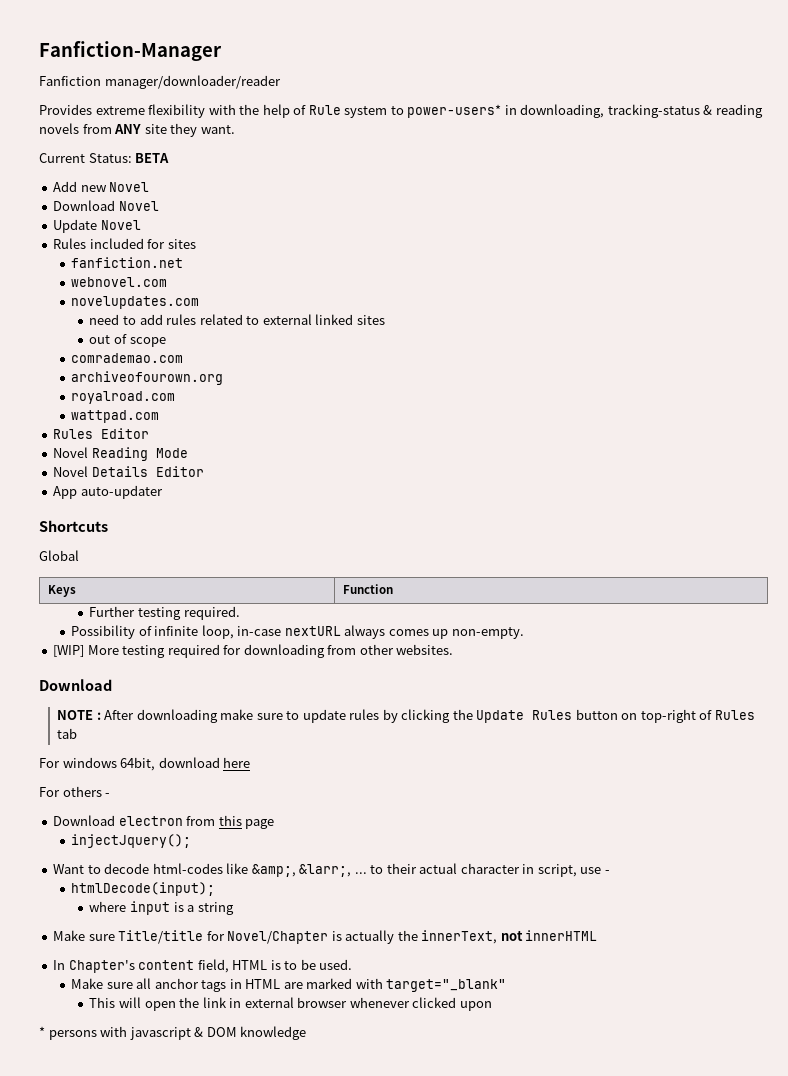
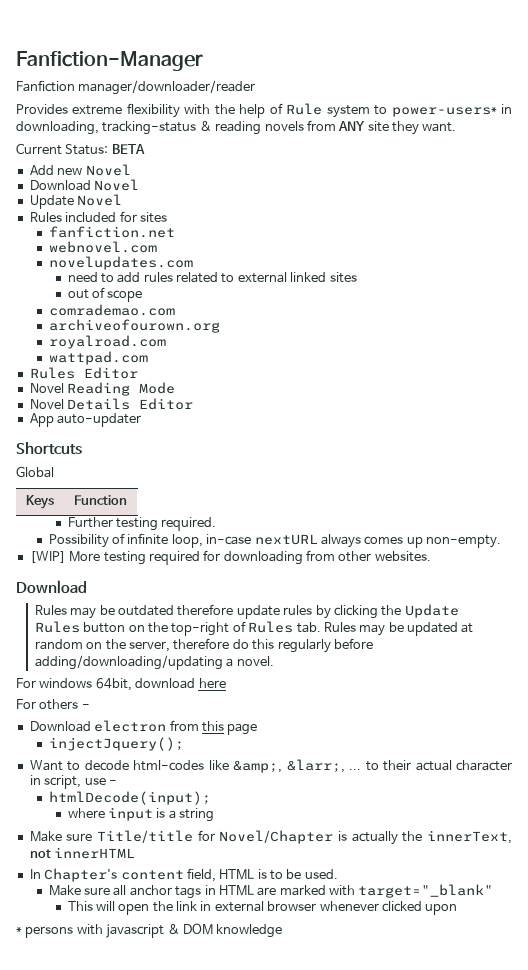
- NOTE : After downloading make sure to update rules by clicking the Update Rules button on top-right of Rules tab
+ Rules may be outdated therefore update rules by clicking the Update Rules button on the top-right of Rules tab. Rules may be updated at random on the server, therefore do this regularly before adding/downloading/updating a novel.

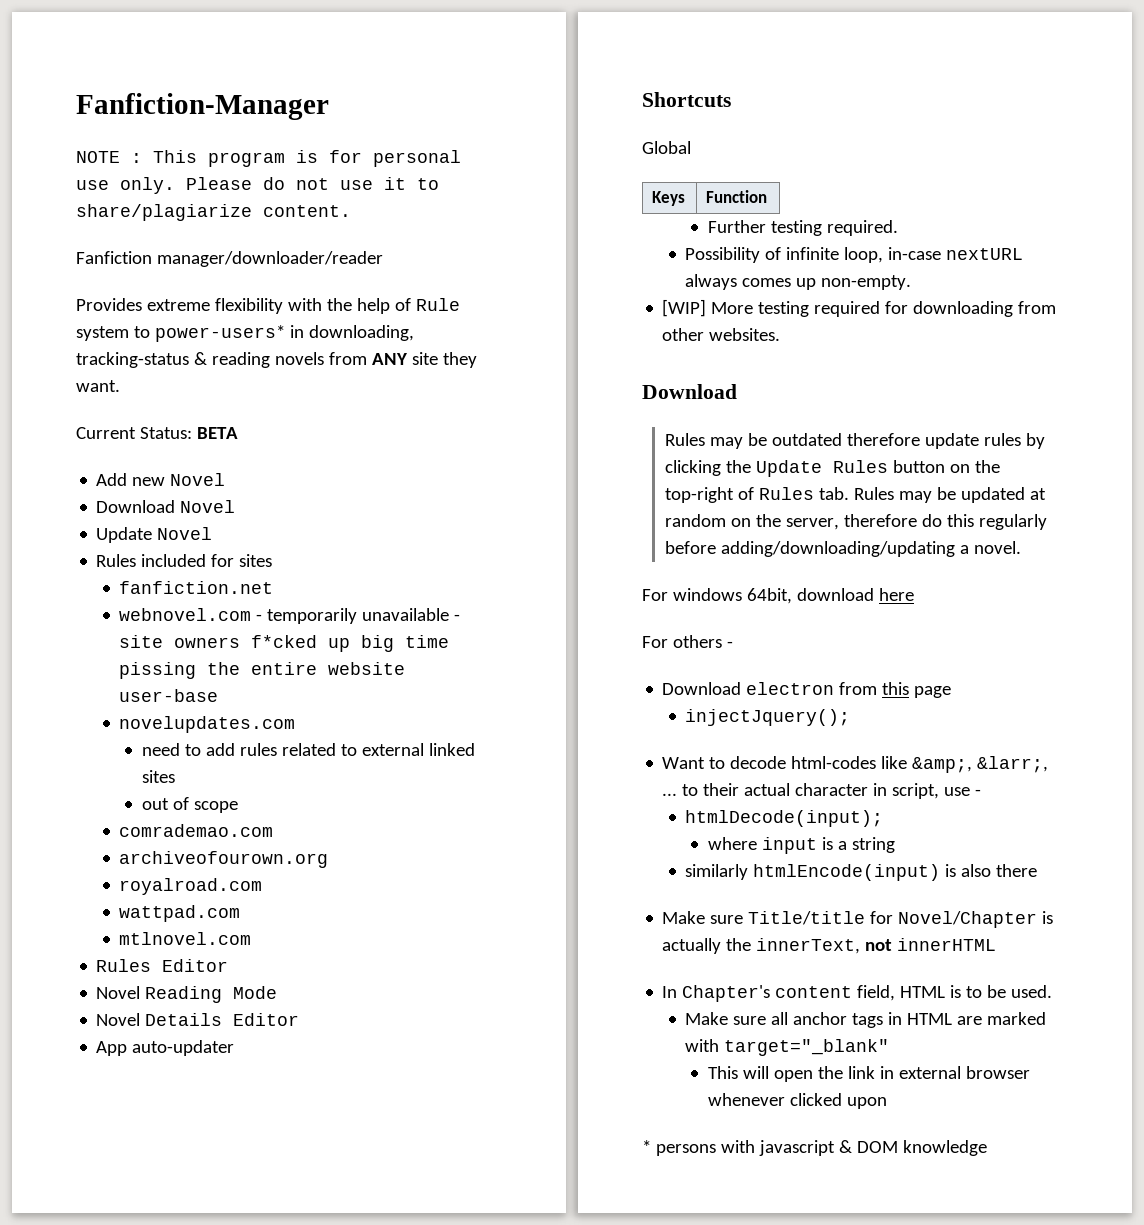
+ NOTE : This program is for personal use only. Please do not use it to share/plagiarize content.
- webnovel.com
+ webnovel.com - temporarily unavailable - site owners f*cked up big time pissing the entire website user-base
+ mtlnovel.com
+ similarly htmlEncode(input) is also there

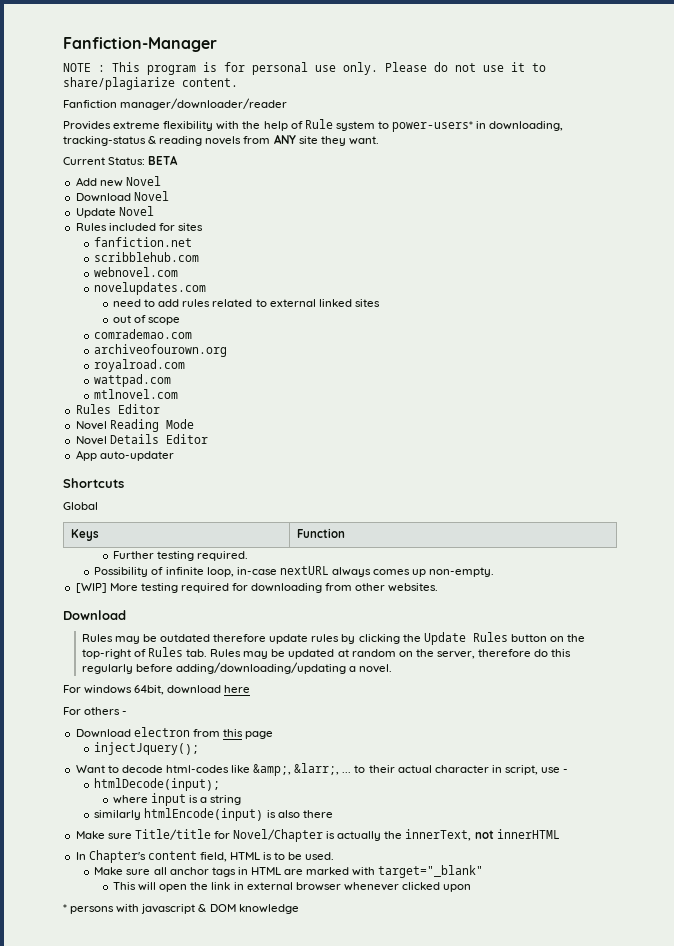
+ scribblehub.com
- webnovel.com - temporarily unavailable - site owners f*cked up big time pissing the entire website user-base
+ webnovel.com

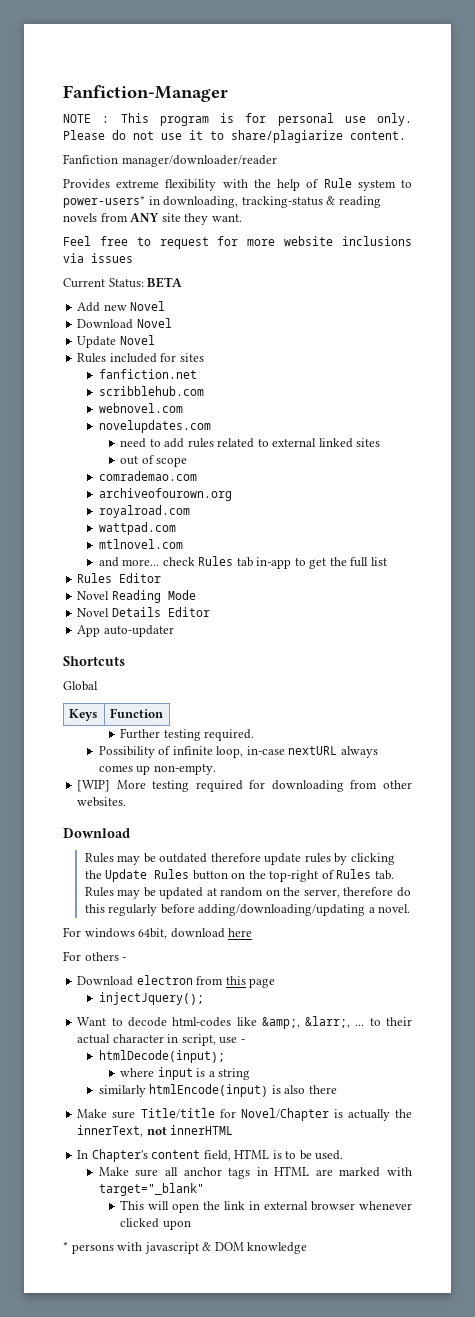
+ Feel free to request for more website inclusions via issues
+ and more... check Rules tab in-app to get the full list

